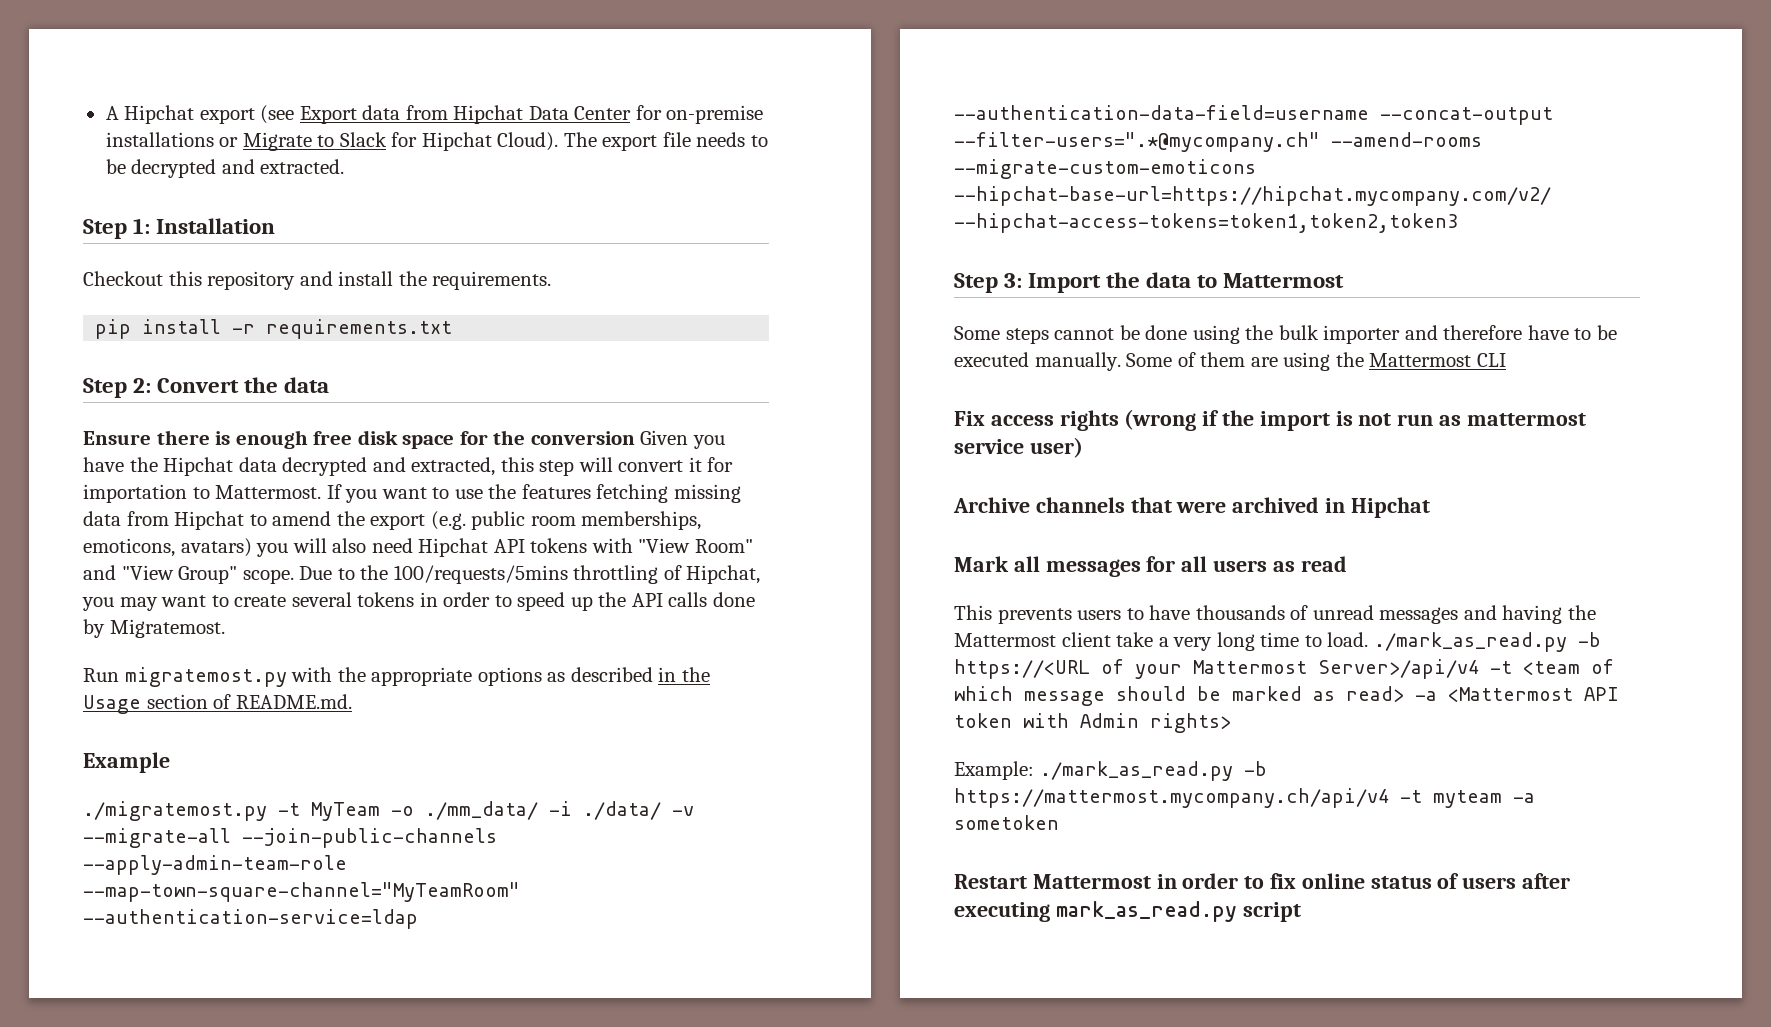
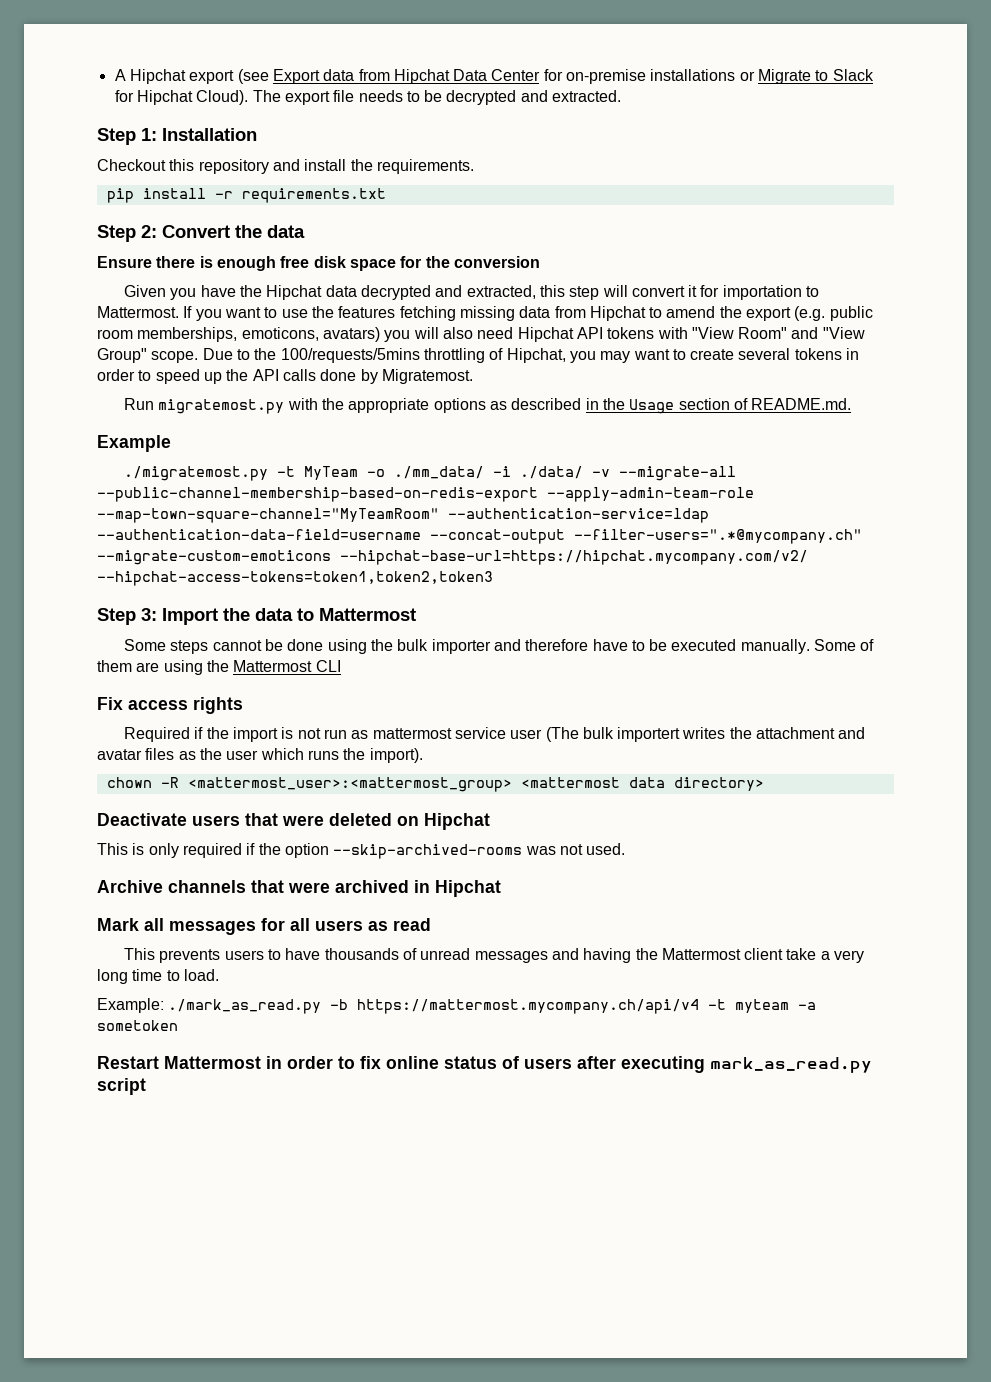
- Ensure there is enough free disk space for the conversion Given you have the Hipchat data decrypted and extracted, this step will convert it for importation to Mattermost.
+ Ensure there is enough free disk space for the conversion
+ Given you have the Hipchat data decrypted and extracted, this step will convert it for importation to Mattermost.
- ./migratemost.py -t MyTeam -o ./mm_data/ -i ./data/ -v --migrate-all --join-public-channels --apply-admin-team-role --map-town-square-channel="MyTeamRoom" --authentication-service=ldap --authentication-data-field=username --concat-output --filter-users=".*@mycompany.ch" --amend-rooms --migrate-custom-emoticons --hipchat-base-url=https://hipchat.mycompany.com/v2/ --hipchat-access-tokens=token1,token2,token3
+ ./migratemost.py -t MyTeam -o ./mm_data/ -i ./data/ -v --migrate-all --public-channel-membership-based-on-redis-export --apply-admin-team-role --map-town-square-channel="MyTeamRoom" --authentication-service=ldap --authentication-data-field=username --concat-output --filter-users=".*@mycompany.ch" --migrate-custom-emoticons --hipchat-base-url=https://hipchat.mycompany.com/v2/ --hipchat-access-tokens=token1,token2,token3
- Fix access rights (wrong if the import is not run as mattermost service user)
+ Fix access rights
+ Required if the import is not run as mattermost service user (The bulk importert writes the attachment and avatar files as the user which runs the import).
+ chown -R <mattermost_user>:<mattermost_group> <mattermost data directory>
+ Deactivate users that were deleted on Hipchat
+ This is only required if the option --skip-archived-rooms was not used.
- This prevents users to have thousands of unread messages and having the Mattermost client take a very long time to load. ./mark_as_read.py -b https://<URL of your Mattermost Server>/api/v4 -t <team of which message should be marked as read> -a <Mattermost API token with Admin rights>
+ This prevents users to have thousands of unread messages and having the Mattermost client take a very long time to load.

